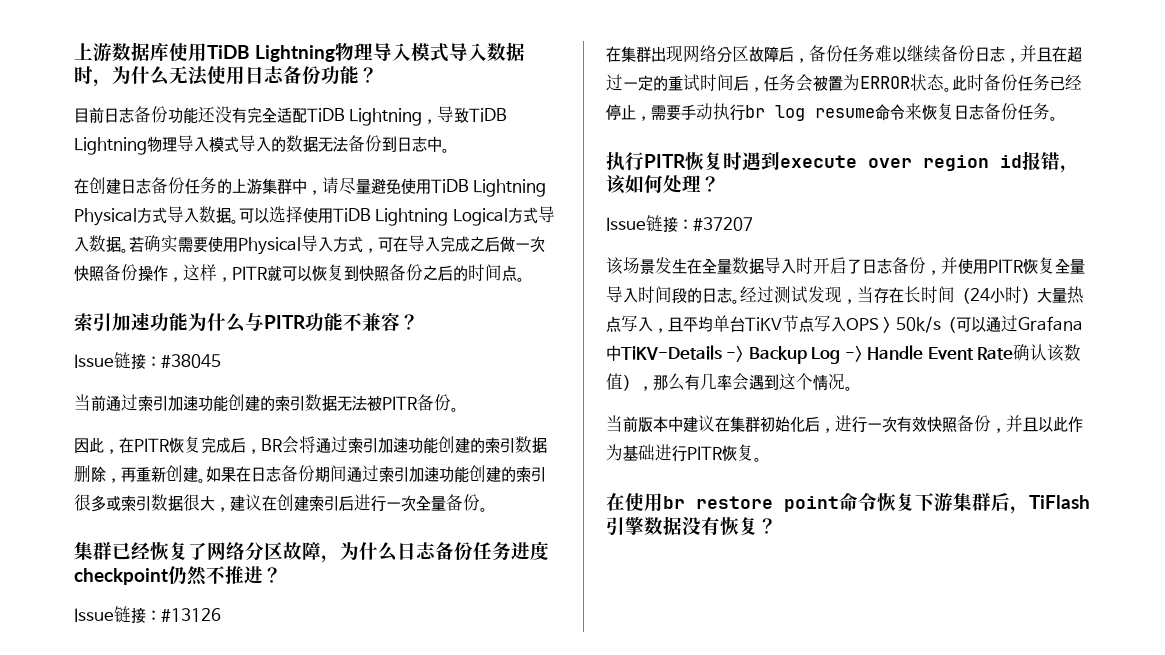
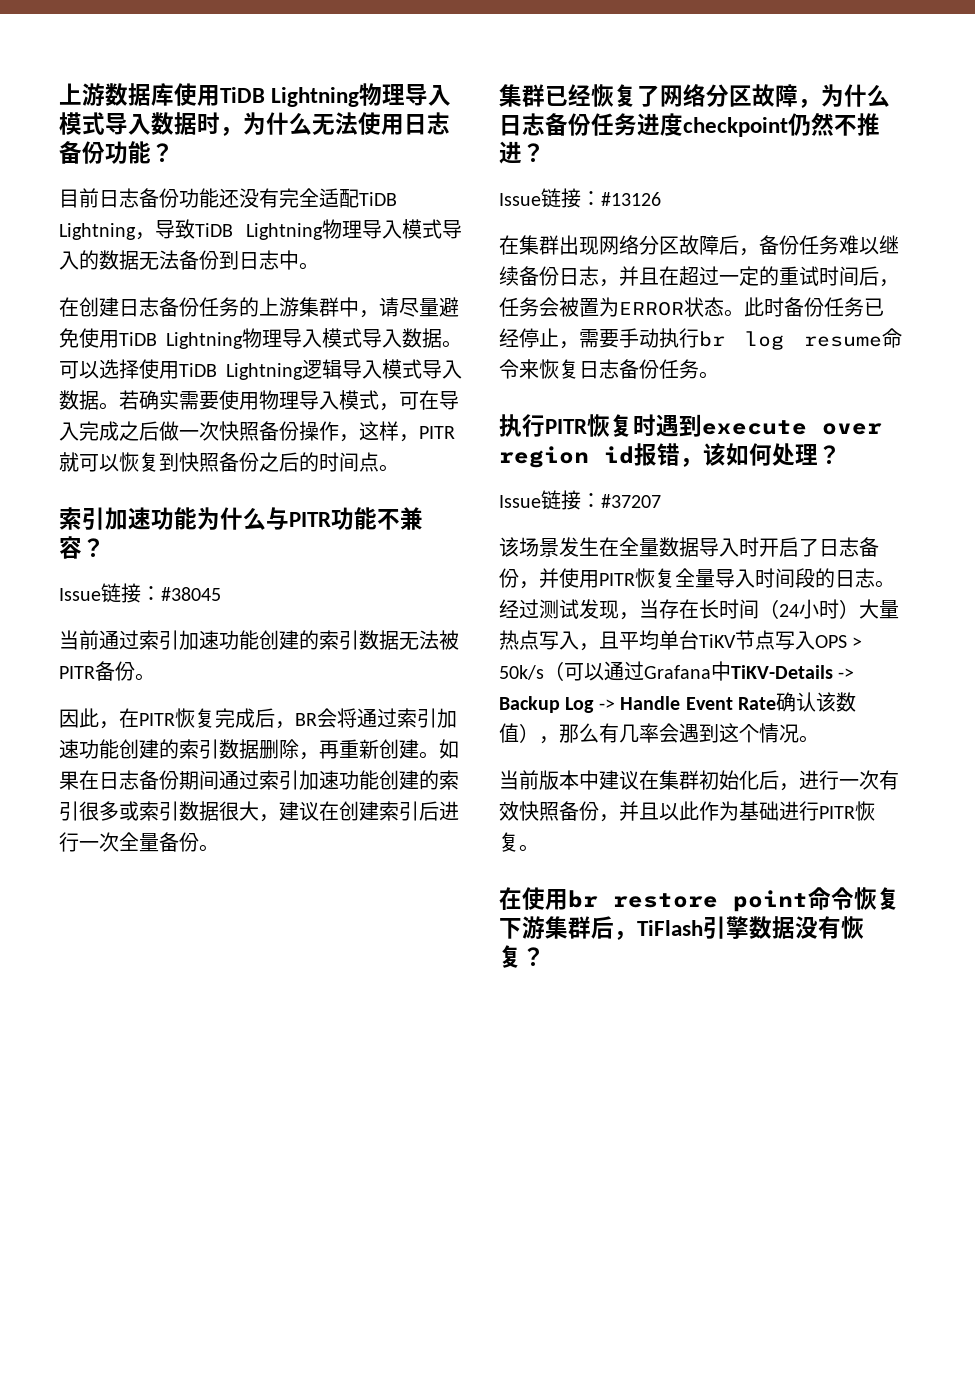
- 在创建日志备份任务的上游集群中，请尽量避免使用TiDB Lightning Physical方式导入数据。
+ 在创建日志备份任务的上游集群中，请尽量避免使用TiDB Lightning物理导入模式导入数据。
- 可以选择使用TiDB Lightning Logical方式导入数据。
+ 可以选择使用TiDB Lightning逻辑导入模式导入数据。
- 若确实需要使用Physical导入方式，可在导入完成之后做一次快照备份操作，这样，PITR就可以恢复到快照备份之后的时间点。
+ 若确实需要使用物理导入模式，可在导入完成之后做一次快照备份操作，这样，PITR就可以恢复到快照备份之后的时间点。

